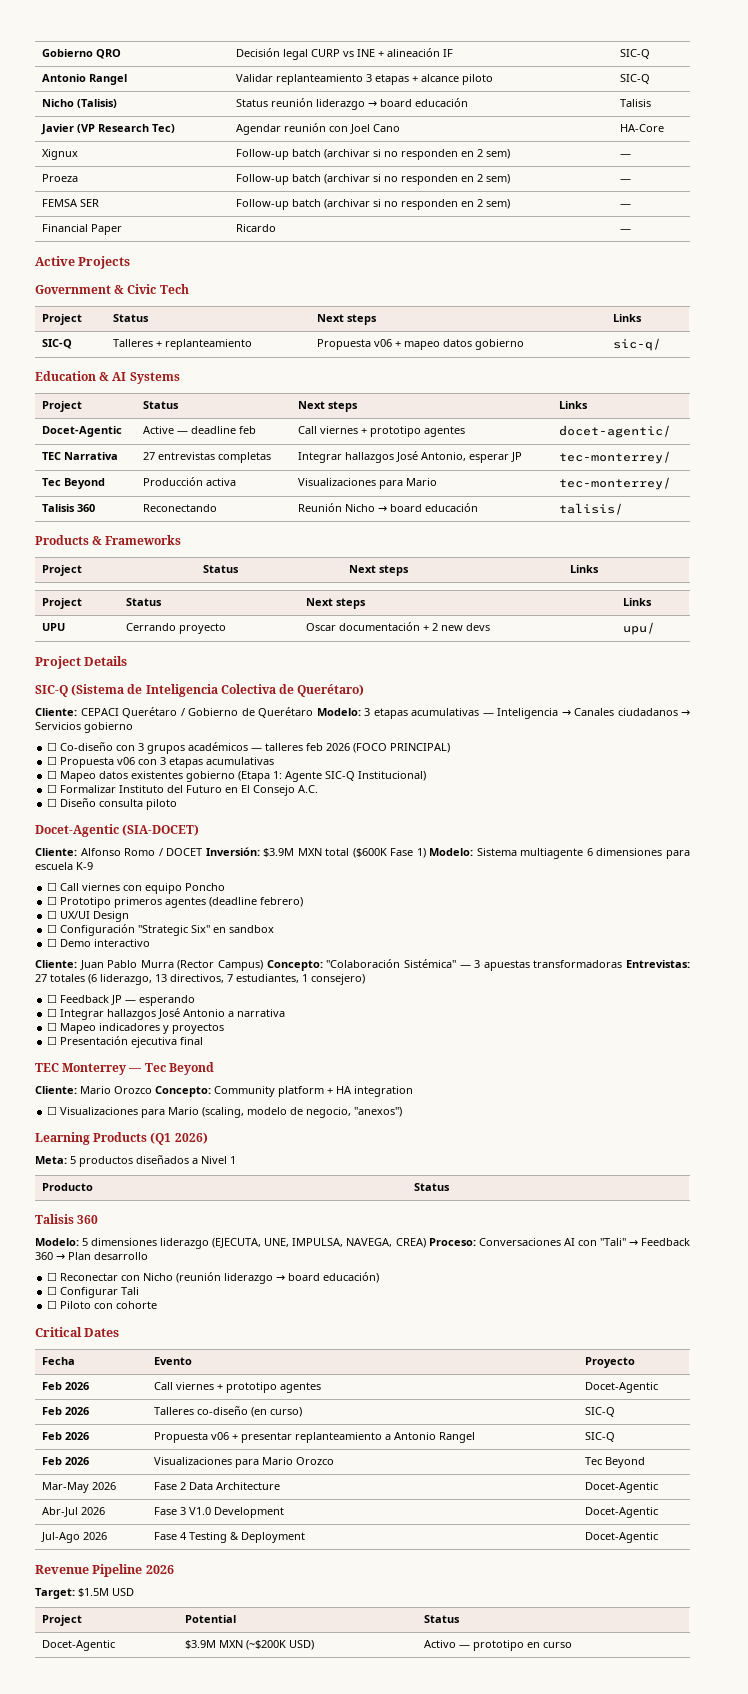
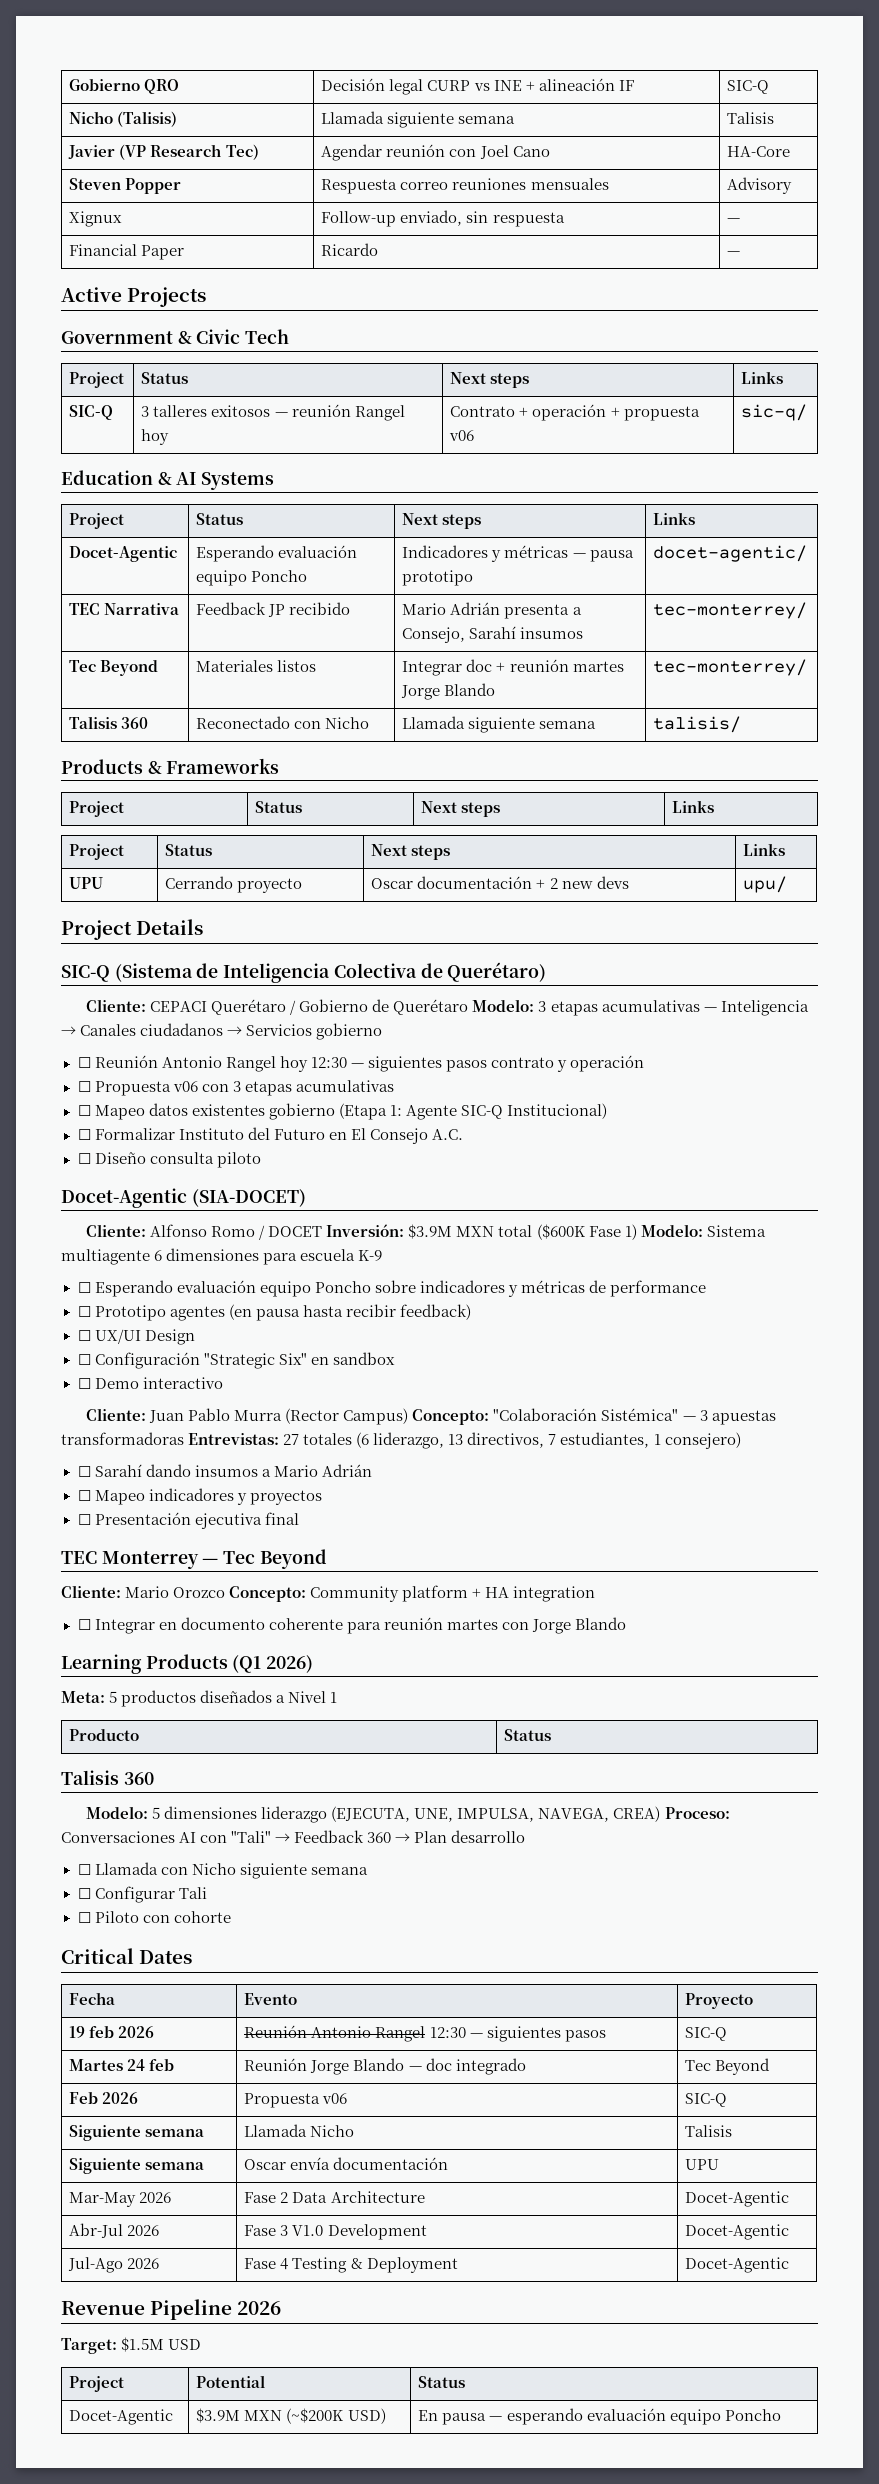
- Antonio Rangel | Validar replanteamiento 3 etapas + alcance piloto | SIC-Q
- Nicho (Talisis) | Status reunión liderazgo → board educación | Talisis
+ Nicho (Talisis) | Llamada siguiente semana | Talisis
- Xignux | Follow-up batch (archivar si no responden en 2 sem) | —
- Proeza | Follow-up batch (archivar si no responden en 2 sem) | —
- FEMSA SER | Follow-up batch (archivar si no responden en 2 sem) | —
+ Steven Popper | Respuesta correo reuniones mensuales | Advisory
+ Xignux | Follow-up enviado, sin respuesta | —
- SIC-Q | Talleres + replanteamiento | Propuesta v06 + mapeo datos gobierno | sic-q/
+ SIC-Q | 3 talleres exitosos — reunión Rangel hoy | Contrato + operación + propuesta v06 | sic-q/
- Docet-Agentic | Active — deadline feb | Call viernes + prototipo agentes | docet-agentic/
+ Docet-Agentic | Esperando evaluación equipo Poncho | Indicadores y métricas — pausa prototipo | docet-agentic/
- TEC Narrativa | 27 entrevistas completas | Integrar hallazgos José Antonio, esperar JP | tec-monterrey/
- Tec Beyond | Producción activa | Visualizaciones para Mario | tec-monterrey/
- Talisis 360 | Reconectando | Reunión Nicho → board educación | talisis/
+ TEC Narrativa | Feedback JP recibido | Mario Adrián presenta a Consejo, Sarahí insumos | tec-monterrey/
+ Tec Beyond | Materiales listos | Integrar doc + reunión martes Jorge Blando | tec-monterrey/
+ Talisis 360 | Reconectado con Nicho | Llamada siguiente semana | talisis/
- ☐ Co-diseño con 3 grupos académicos — talleres feb 2026 (FOCO PRINCIPAL)
+ ☐ Reunión Antonio Rangel hoy 12:30 — siguientes pasos contrato y operación
- ☐ Call viernes con equipo Poncho
- ☐ Prototipo primeros agentes (deadline febrero)
+ ☐ Esperando evaluación equipo Poncho sobre indicadores y métricas de performance
+ ☐ Prototipo agentes (en pausa hasta recibir feedback)
- ☐ Feedback JP — esperando
- ☐ Integrar hallazgos José Antonio a narrativa
+ ☐ Sarahí dando insumos a Mario Adrián
- ☐ Visualizaciones para Mario (scaling, modelo de negocio, "anexos")
+ ☐ Integrar en documento coherente para reunión martes con Jorge Blando
- ☐ Reconectar con Nicho (reunión liderazgo → board educación)
+ ☐ Llamada con Nicho siguiente semana
- Feb 2026 | Call viernes + prototipo agentes | Docet-Agentic
- Feb 2026 | Talleres co-diseño (en curso) | SIC-Q
- Feb 2026 | Propuesta v06 + presentar replanteamiento a Antonio Rangel | SIC-Q
- Feb 2026 | Visualizaciones para Mario Orozco | Tec Beyond
+ 19 feb 2026 | Reunión Antonio Rangel 12:30 — siguientes pasos | SIC-Q
+ Martes 24 feb | Reunión Jorge Blando — doc integrado | Tec Beyond
+ Feb 2026 | Propuesta v06 | SIC-Q
+ Siguiente semana | Llamada Nicho | Talisis
+ Siguiente semana | Oscar envía documentación | UPU
- Docet-Agentic | $3.9M MXN (~$200K USD) | Activo — prototipo en curso
+ Docet-Agentic | $3.9M MXN (~$200K USD) | En pausa — esperando evaluación equipo Poncho

